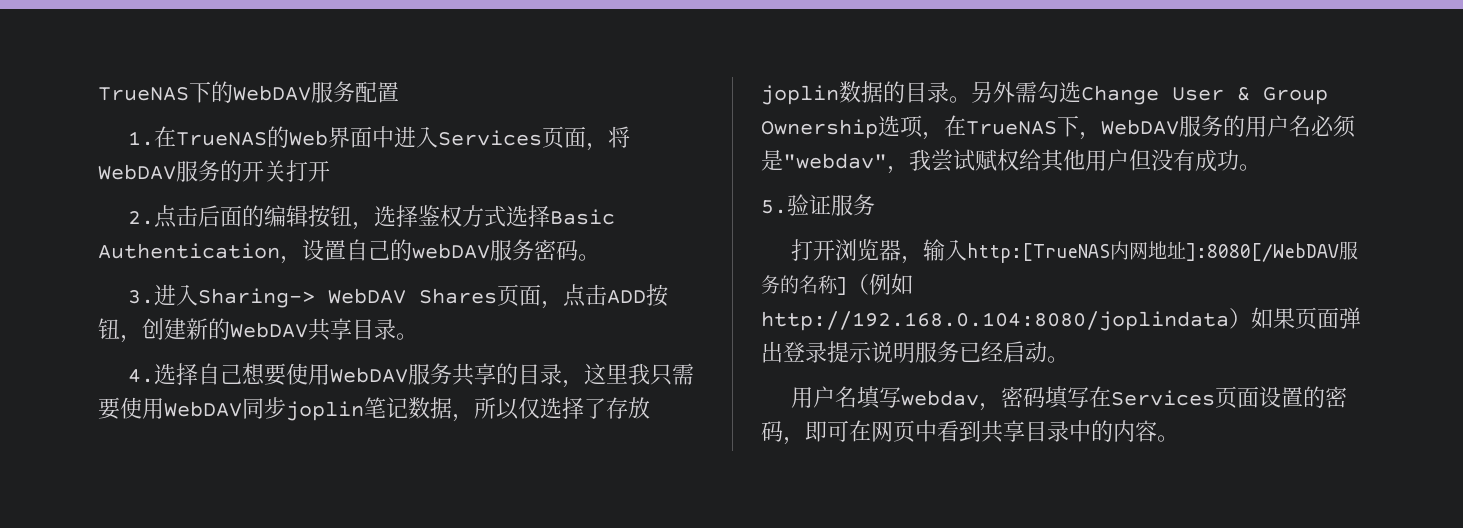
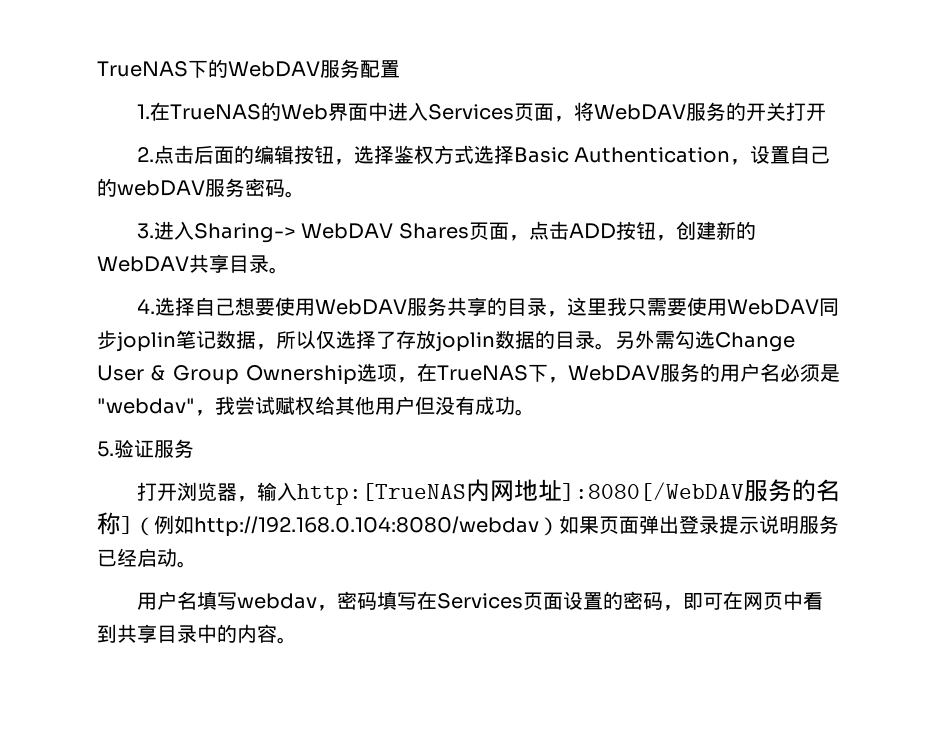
- 打开浏览器，输入http:[TrueNAS内网地址]:8080[/WebDAV服务的名称]（例如http://192.168.0.104:8080/joplindata）如果页面弹出登录提示说明服务已经启动。
+ 打开浏览器，输入http:[TrueNAS内网地址]:8080[/WebDAV服务的名称]（例如http://192.168.0.104:8080/webdav）如果页面弹出登录提示说明服务已经启动。

